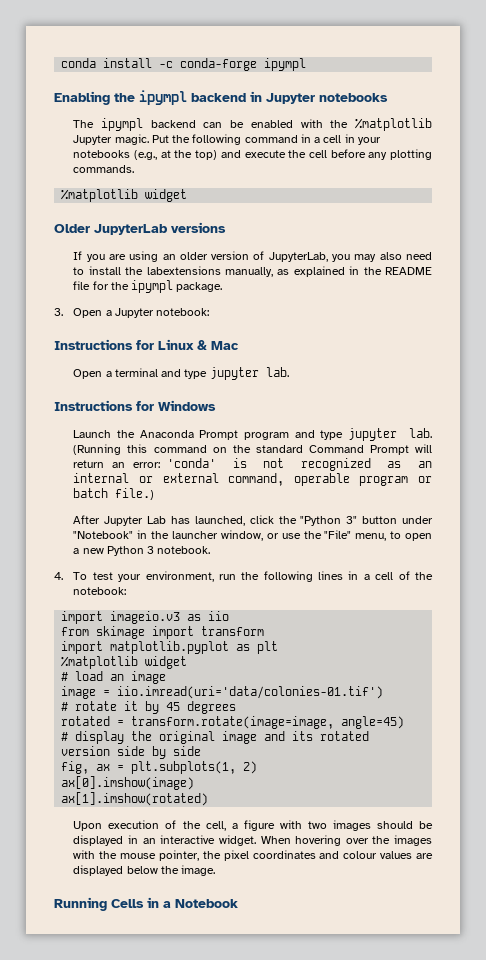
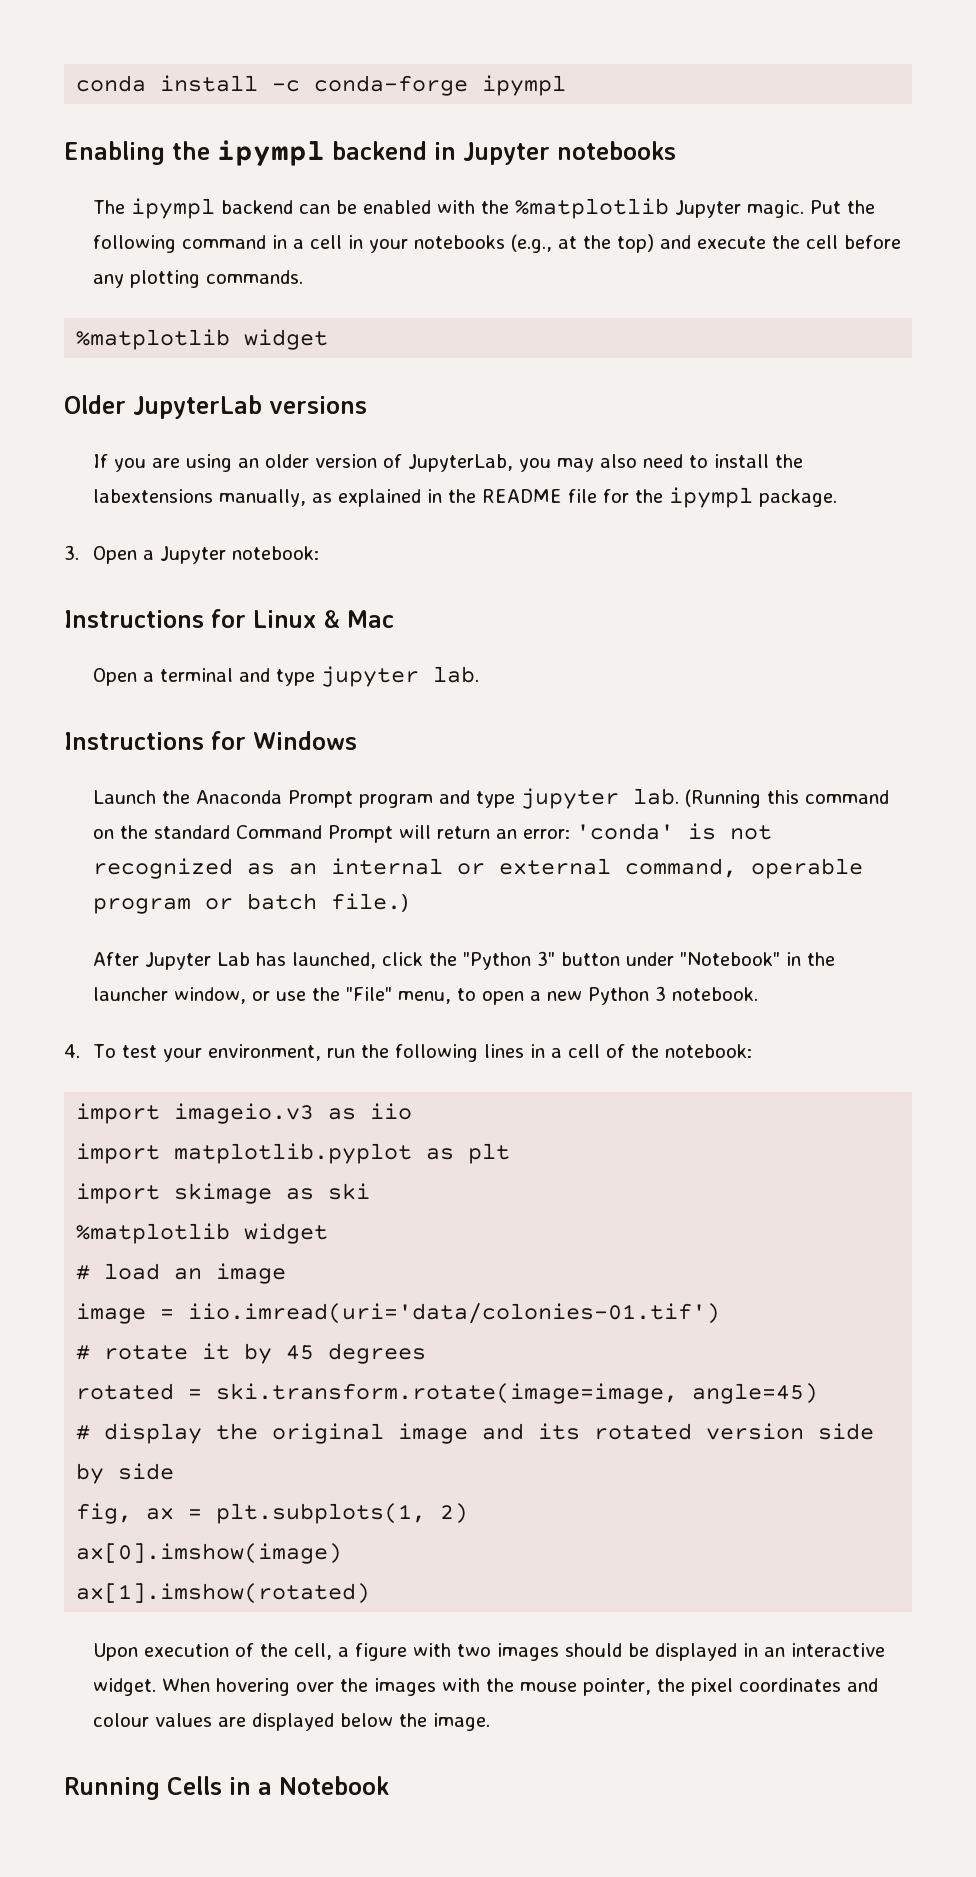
- from skimage import transform
+ import skimage as ski
- rotated = transform.rotate(image=image, angle=45)
+ rotated = ski.transform.rotate(image=image, angle=45)

